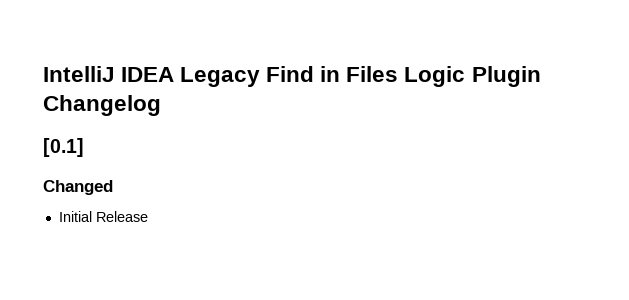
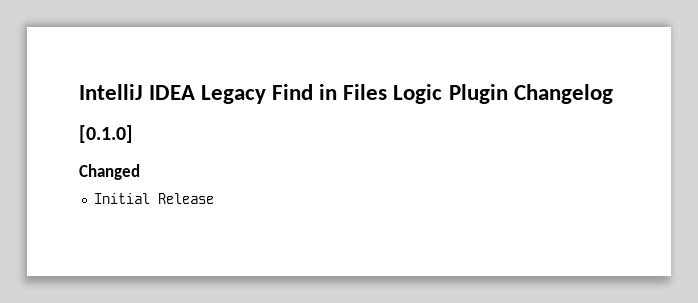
- [0.1]
+ [0.1.0]

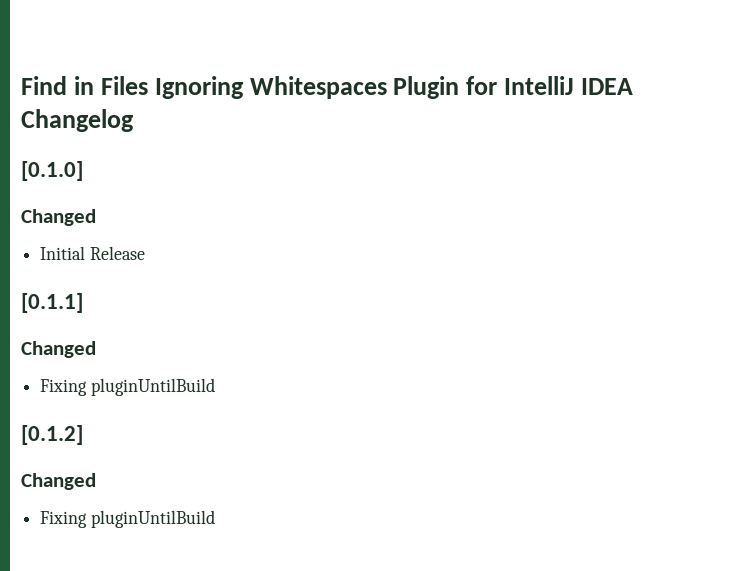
- IntelliJ IDEA Legacy Find in Files Logic Plugin Changelog
+ Find in Files Ignoring Whitespaces Plugin for IntelliJ IDEA Changelog
+ [0.1.1]
+ Changed
+ Fixing pluginUntilBuild
+ [0.1.2]
+ Changed
+ Fixing pluginUntilBuild

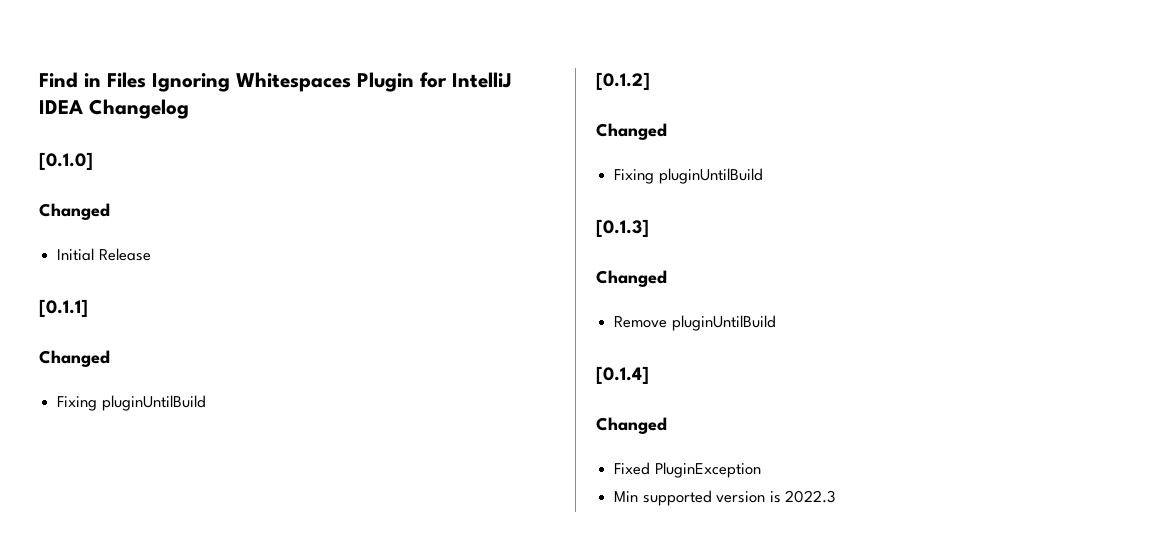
+ [0.1.3]
+ Changed
+ Remove pluginUntilBuild
+ [0.1.4]
+ Changed
+ Fixed PluginException
+ Min supported version is 2022.3

